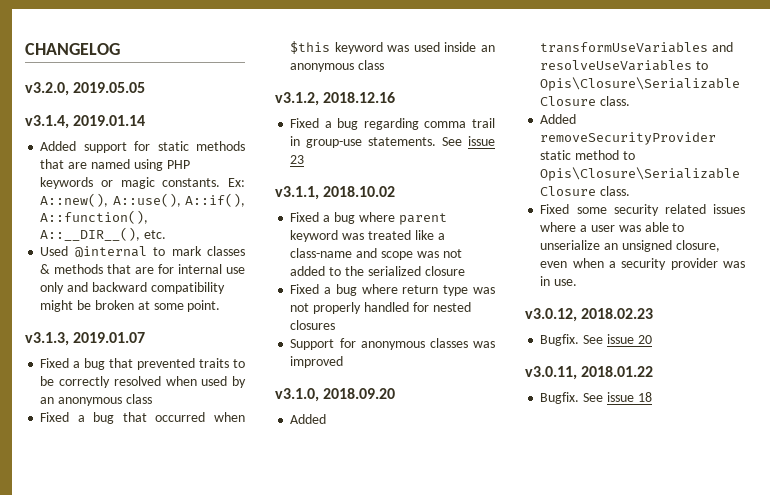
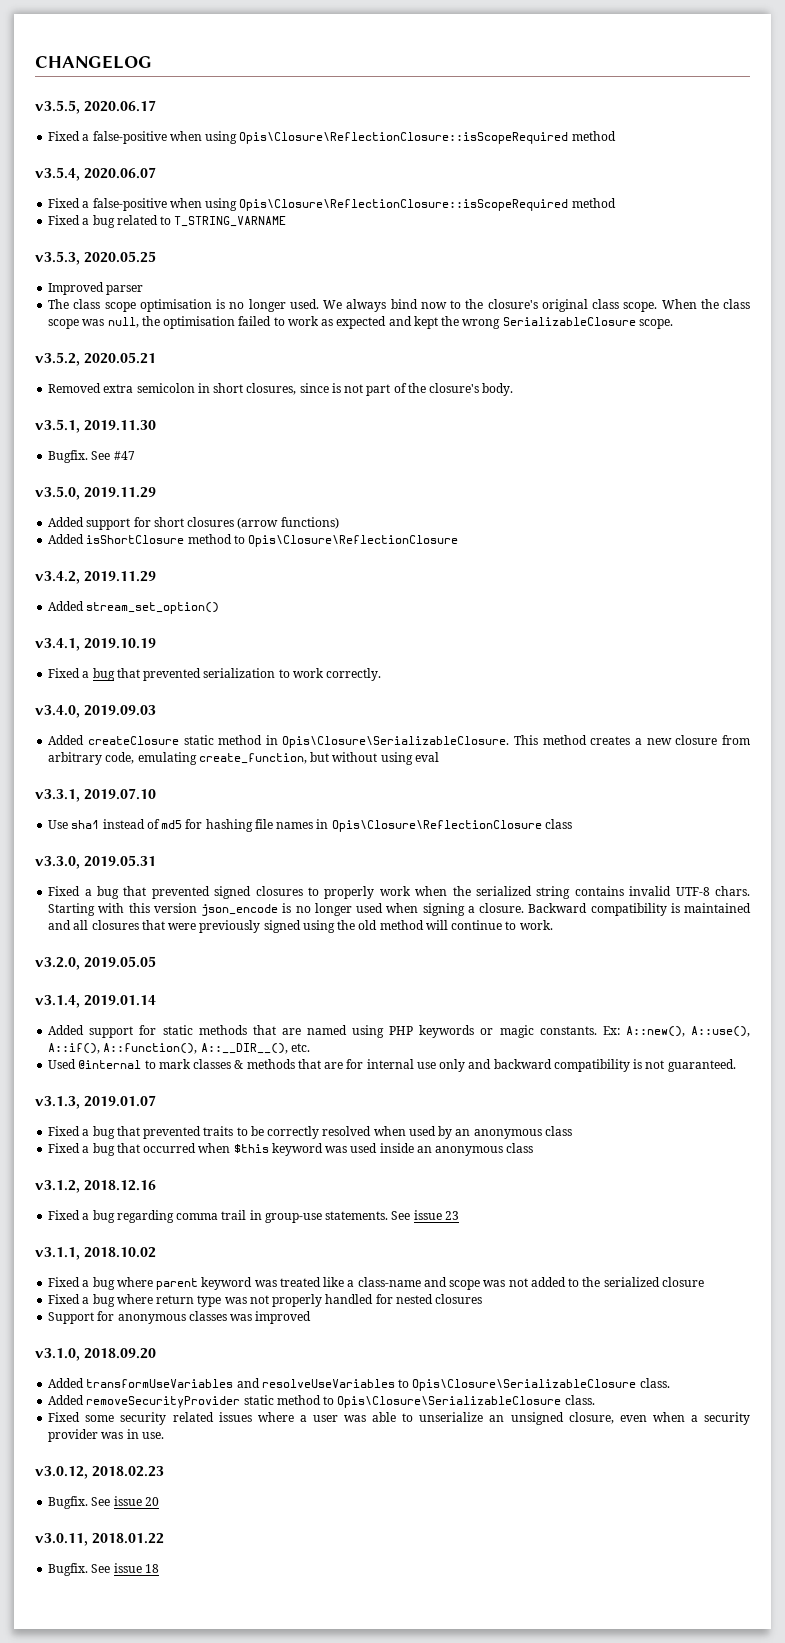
+ v3.5.5, 2020.06.17
+ Fixed a false-positive when using Opis\Closure\ReflectionClosure::isScopeRequired method
+ v3.5.4, 2020.06.07
+ Fixed a false-positive when using Opis\Closure\ReflectionClosure::isScopeRequired method
+ Fixed a bug related to T_STRING_VARNAME
+ v3.5.3, 2020.05.25
+ Improved parser
+ The class scope optimisation is no longer used. We always bind now to the closure's original class scope. When the class scope was null, the optimisation failed to work as expected and kept the wrong SerializableClosure scope.
+ v3.5.2, 2020.05.21
+ Removed extra semicolon in short closures, since is not part of the closure's body.
+ v3.5.1, 2019.11.30
+ Bugfix. See #47
+ v3.5.0, 2019.11.29
+ Added support for short closures (arrow functions)
+ Added isShortClosure method to Opis\Closure\ReflectionClosure
+ v3.4.2, 2019.11.29
+ Added stream_set_option()
+ v3.4.1, 2019.10.19
+ Fixed a bug that prevented serialization to work correctly.
+ v3.4.0, 2019.09.03
+ Added createClosure static method in Opis\Closure\SerializableClosure. This method creates a new closure from arbitrary code, emulating create_function, but without using eval
+ v3.3.1, 2019.07.10
+ Use sha1 instead of md5 for hashing file names in Opis\Closure\ReflectionClosure class
+ v3.3.0, 2019.05.31
+ Fixed a bug that prevented signed closures to properly work when the serialized string contains invalid UTF-8 chars. Starting with this version json_encode is no longer used when signing a closure. Backward compatibility is maintained and all closures that were previously signed using the old method will continue to work.
- Used @internal to mark classes & methods that are for internal use only and backward compatibility might be broken at some point.
+ Used @internal to mark classes & methods that are for internal use only and backward compatibility is not guaranteed.

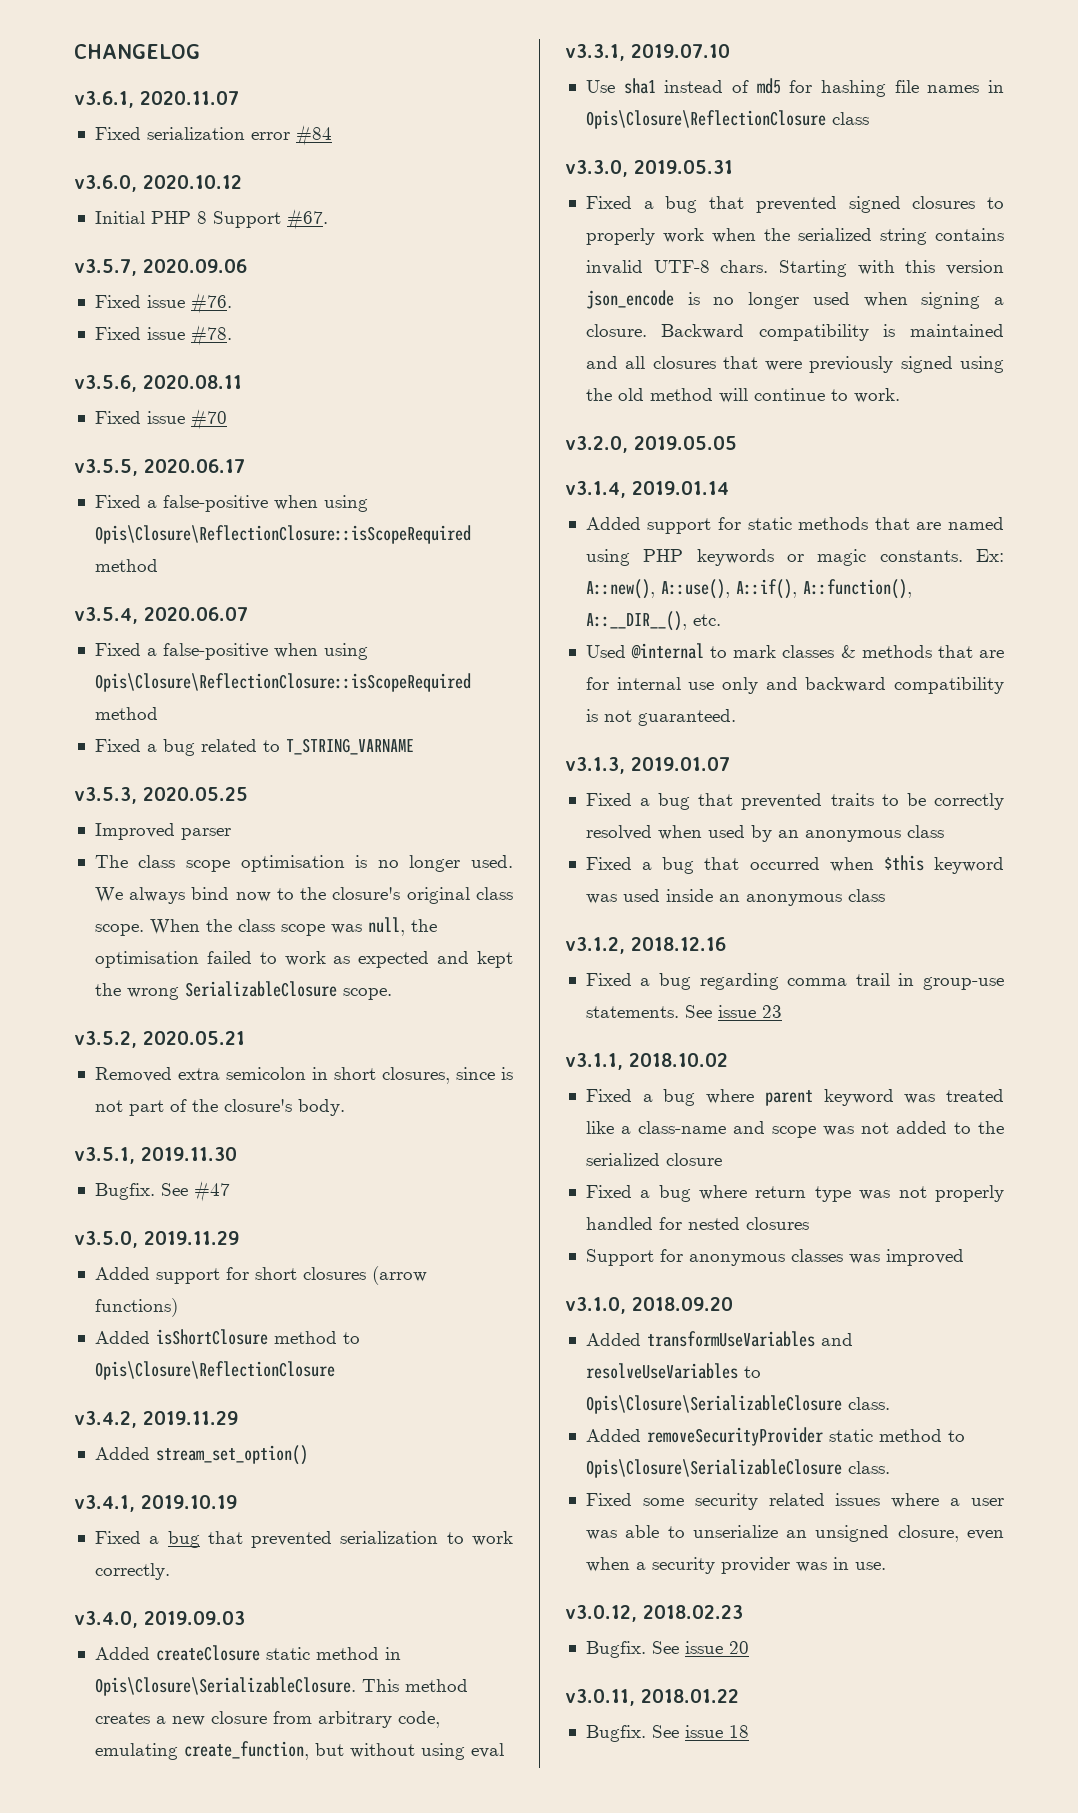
+ v3.6.1, 2020.11.07
+ Fixed serialization error #84
+ v3.6.0, 2020.10.12
+ Initial PHP 8 Support #67.
+ v3.5.7, 2020.09.06
+ Fixed issue #76.
+ Fixed issue #78.
+ v3.5.6, 2020.08.11
+ Fixed issue #70

